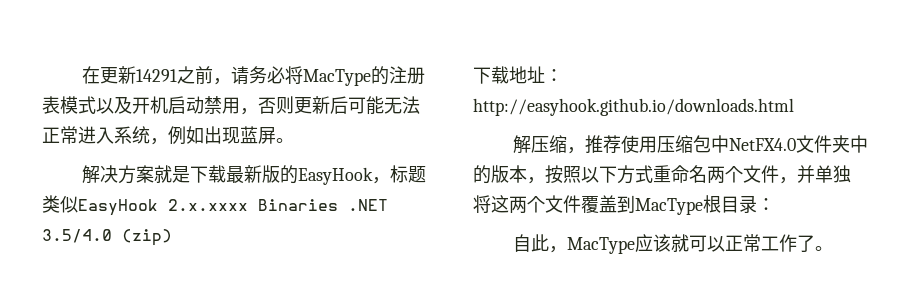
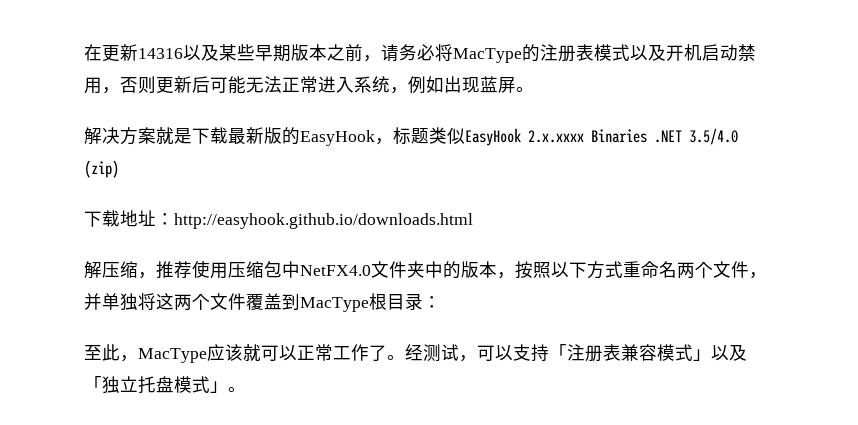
- 在更新14291之前，请务必将MacType的注册表模式以及开机启动禁用，否则更新后可能无法正常进入系统，例如出现蓝屏。
+ 在更新14316以及某些早期版本之前，请务必将MacType的注册表模式以及开机启动禁用，否则更新后可能无法正常进入系统，例如出现蓝屏。
- 自此，MacType应该就可以正常工作了。
+ 至此，MacType应该就可以正常工作了。
+ 经测试，可以支持「注册表兼容模式」以及「独立托盘模式」。

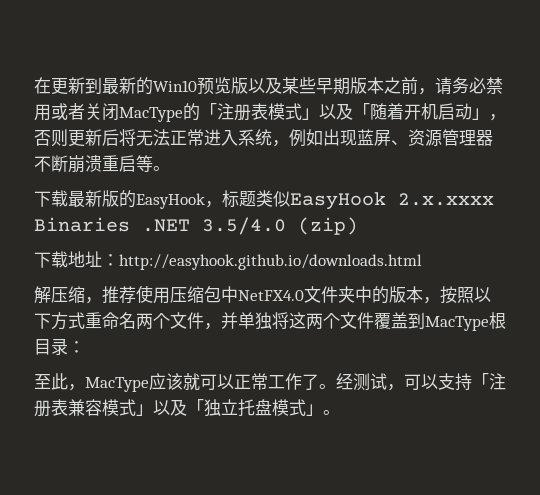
- 在更新14316以及某些早期版本之前，请务必将MacType的注册表模式以及开机启动禁用，否则更新后可能无法正常进入系统，例如出现蓝屏。
- 解决方案就是下载最新版的EasyHook，标题类似EasyHook 2.x.xxxx Binaries .NET 3.5/4.0 (zip)
+ 在更新到最新的Win10预览版以及某些早期版本之前，请务必禁用或者关闭MacType的「注册表模式」以及「随着开机启动」，否则更新后将无法正常进入系统，例如出现蓝屏、资源管理器不断崩溃重启等。
+ 下载最新版的EasyHook，标题类似EasyHook 2.x.xxxx Binaries .NET 3.5/4.0 (zip)

